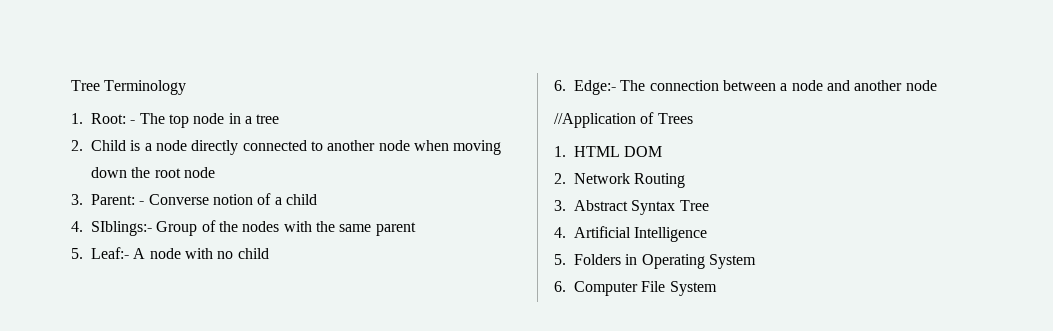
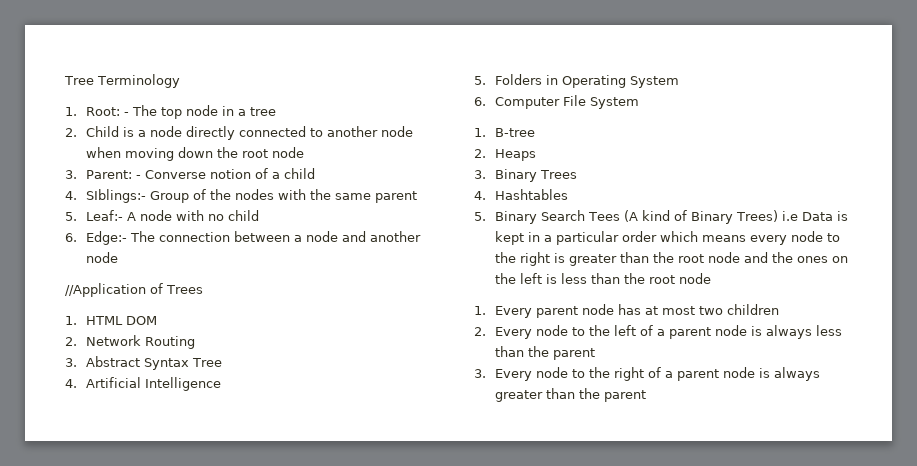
+ 1. B-tree
+ 2. Heaps
+ 3. Binary Trees
+ 4. Hashtables
+ 5. Binary Search Tees (A kind of Binary Trees) i.e Data is kept in a particular order which means every node to the right is greater than the root node and the ones on the left is less than the root node
+ 1. Every parent node has at most two children
+ 2. Every node to the left of a parent node is always less than the parent
+ 3. Every node to the right of a parent node is always greater than the parent

